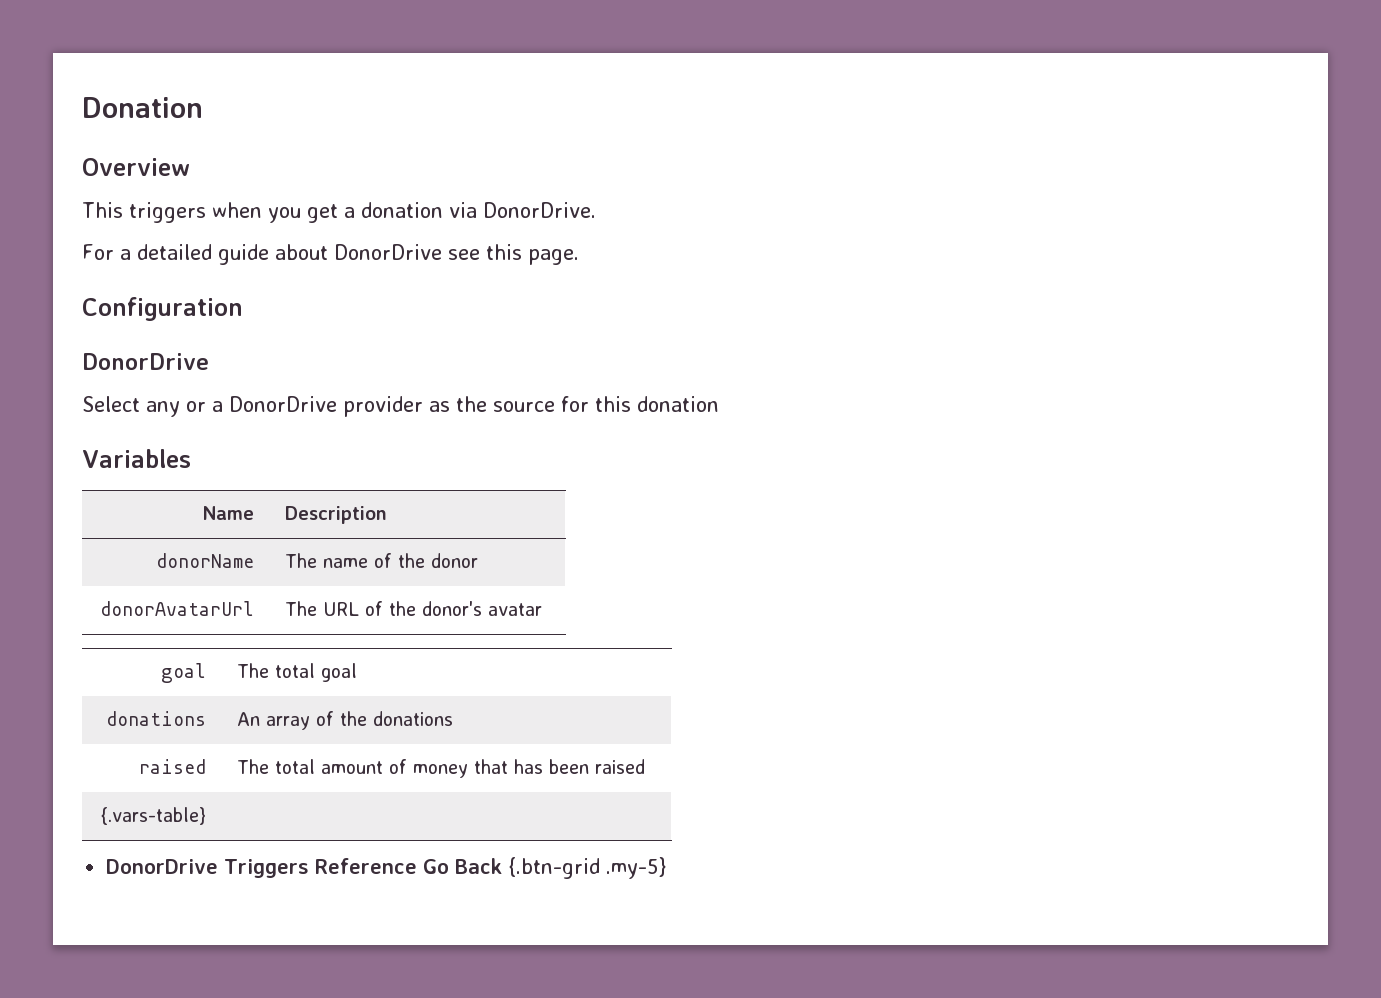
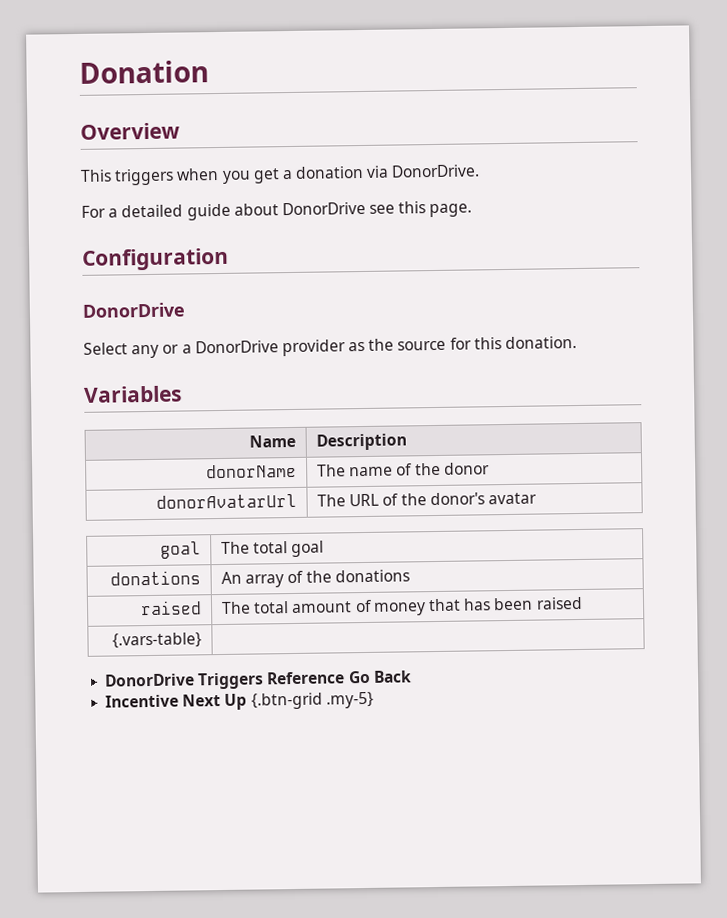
- Select any or a DonorDrive provider as the source for this donation
+ Select any or a DonorDrive provider as the source for this donation.
- DonorDrive Triggers Reference Go Back {.btn-grid .my-5}
+ DonorDrive Triggers Reference Go Back
+ Incentive Next Up {.btn-grid .my-5}

